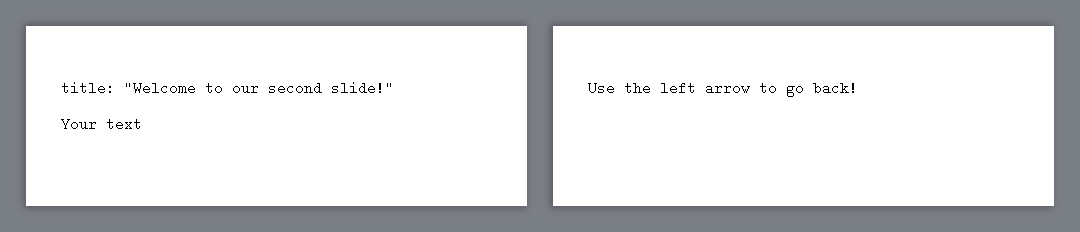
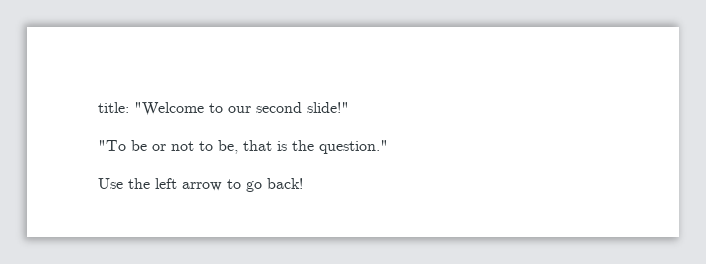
- Your text
+ "To be or not to be, that is the question."

